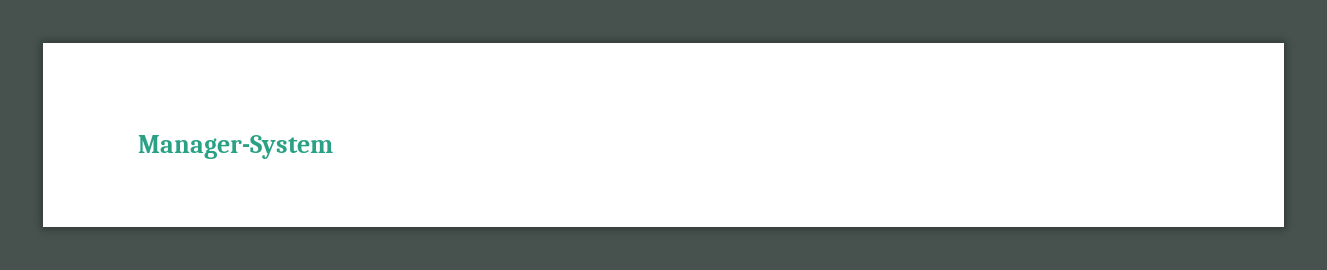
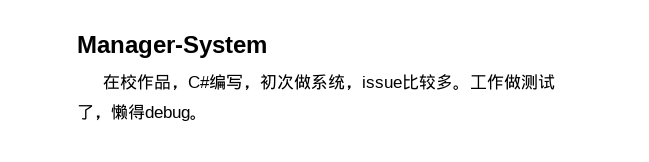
+ 在校作品，C#编写，初次做系统，issue比较多。工作做测试了，懒得debug。

